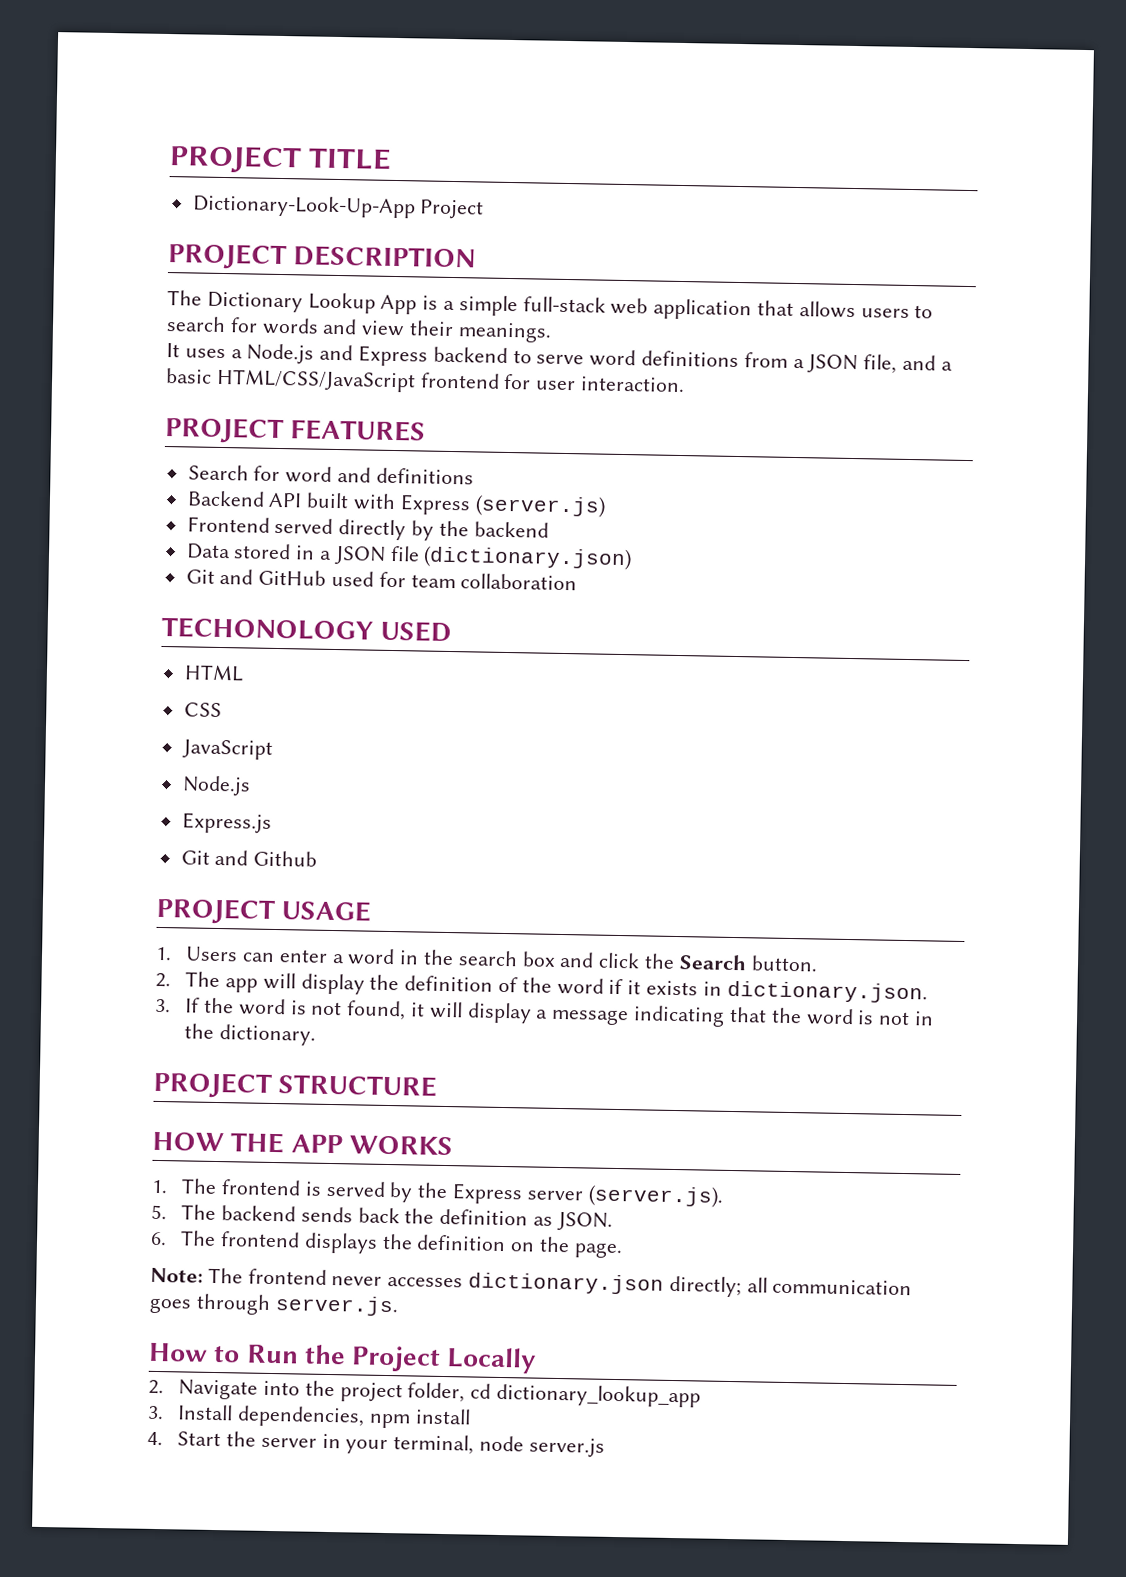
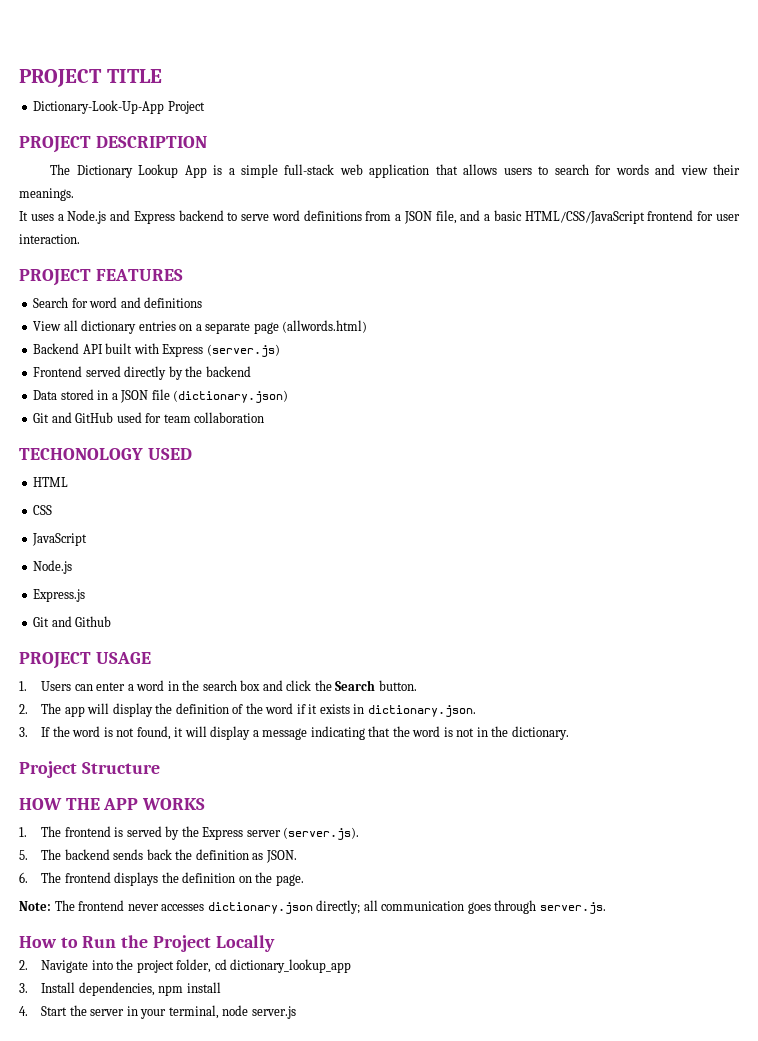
+ View all dictionary entries on a separate page (allwords.html)
- PROJECT STRUCTURE
+ Project Structure

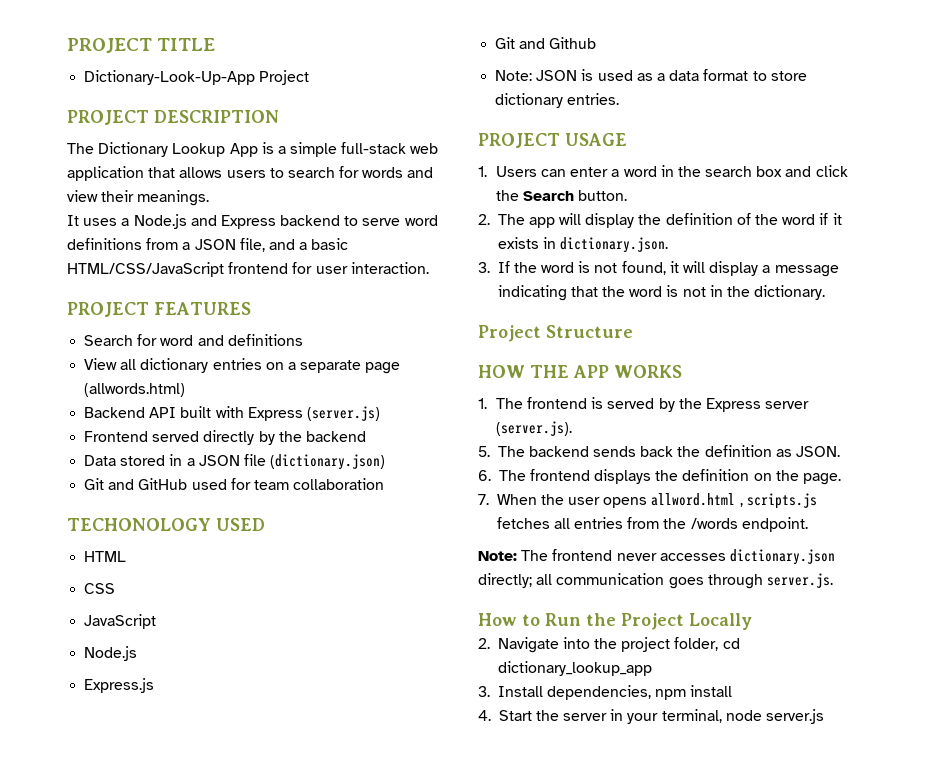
+ Note: JSON is used as a data format to store dictionary entries.
+ 7. When the user opens allword.html , scripts.js fetches all entries from the /words endpoint.

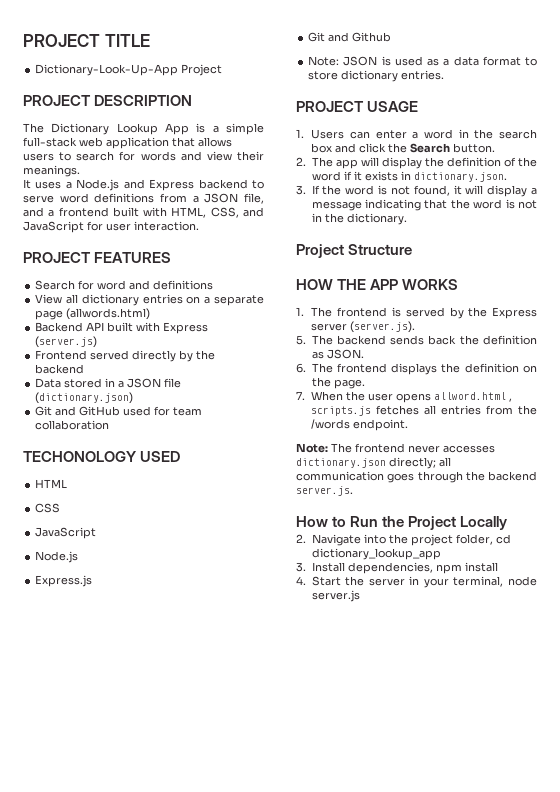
- It uses a Node.js and Express backend to serve word definitions from a JSON file, and a basic HTML/CSS/JavaScript frontend for user interaction.
+ It uses a Node.js and Express backend to serve word definitions from a JSON file, and a frontend built with HTML, CSS, and JavaScript for user interaction.
- Note: The frontend never accesses dictionary.json directly; all communication goes through server.js.
+ Note: The frontend never accesses dictionary.json directly; all communication goes through the backend server.js.

